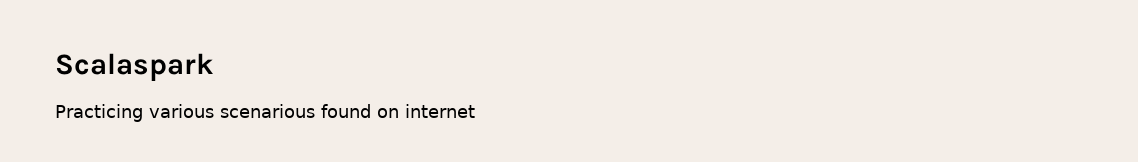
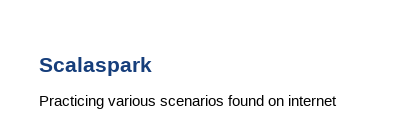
- Practicing various scenarious found on internet
+ Practicing various scenarios found on internet

